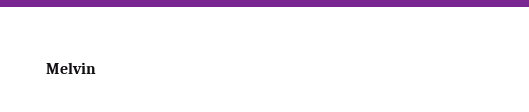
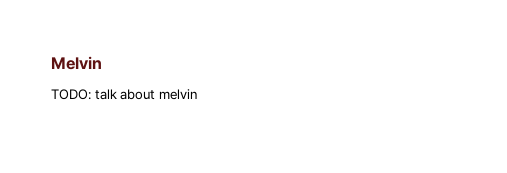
+ TODO: talk about melvin

